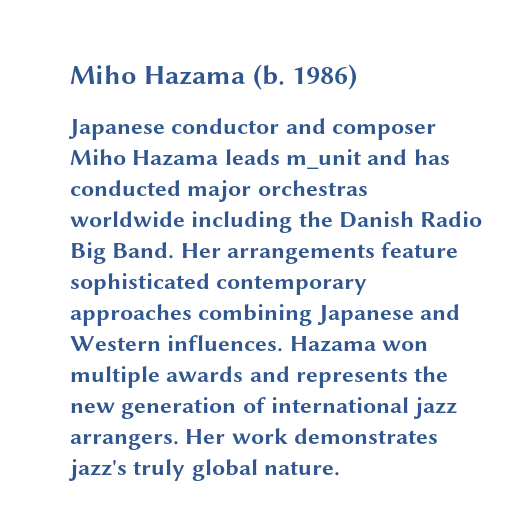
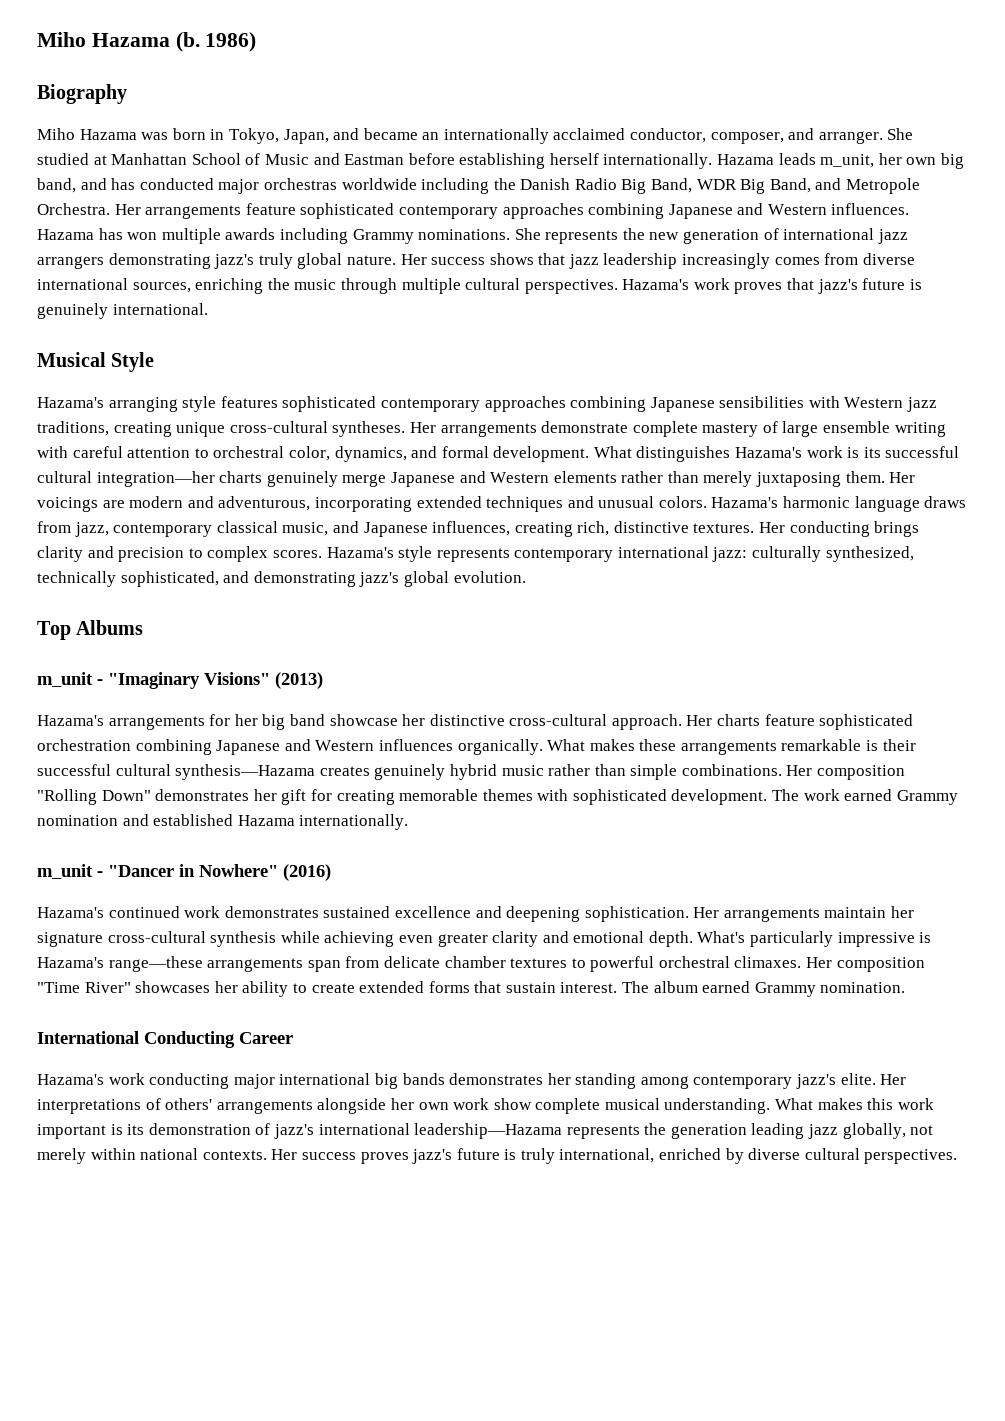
- Japanese conductor and composer Miho Hazama leads m_unit and has conducted major orchestras worldwide including the Danish Radio Big Band.
+ Biography
+ Miho Hazama was born in Tokyo, Japan, and became an internationally acclaimed conductor, composer, and arranger. She studied at Manhattan School of Music and Eastman before establishing herself internationally. Hazama leads m_unit, her own big band, and has conducted major orchestras worldwide including the Danish Radio Big Band, WDR Big Band, and Metropole Orchestra.
- Hazama won multiple awards and represents the new generation of international jazz arrangers. Her work demonstrates jazz's truly global nature.
+ Hazama has won multiple awards including Grammy nominations. She represents the new generation of international jazz arrangers demonstrating jazz's truly global nature. Her success shows that jazz leadership increasingly comes from diverse international sources, enriching the music through multiple cultural perspectives. Hazama's work proves that jazz's future is genuinely international.
+ Musical Style
+ Hazama's arranging style features sophisticated contemporary approaches combining Japanese sensibilities with Western jazz traditions, creating unique cross-cultural syntheses. Her arrangements demonstrate complete mastery of large ensemble writing with careful attention to orchestral color, dynamics, and formal development. What distinguishes Hazama's work is its successful cultural integration—her charts genuinely merge Japanese and Western elements rather than merely juxtaposing them. Her voicings are modern and adventurous, incorporating extended techniques and unusual colors. Hazama's harmonic language draws from jazz, contemporary classical music, and Japanese influences, creating rich, distinctive textures. Her conducting brings clarity and precision to complex scores. Hazama's style represents contemporary international jazz: culturally synthesized, technically sophisticated, and demonstrating jazz's global evolution.
+ Top Albums
+ m_unit - "Imaginary Visions" (2013)
+ Hazama's arrangements for her big band showcase her distinctive cross-cultural approach. Her charts feature sophisticated orchestration combining Japanese and Western influences organically. What makes these arrangements remarkable is their successful cultural synthesis—Hazama creates genuinely hybrid music rather than simple combinations. Her composition "Rolling Down" demonstrates her gift for creating memorable themes with sophisticated development. The work earned Grammy nomination and established Hazama internationally.
+ m_unit - "Dancer in Nowhere" (2016)
+ Hazama's continued work demonstrates sustained excellence and deepening sophistication. Her arrangements maintain her signature cross-cultural synthesis while achieving even greater clarity and emotional depth. What's particularly impressive is Hazama's range—these arrangements span from delicate chamber textures to powerful orchestral climaxes. Her composition "Time River" showcases her ability to create extended forms that sustain interest. The album earned Grammy nomination.
+ International Conducting Career
+ Hazama's work conducting major international big bands demonstrates her standing among contemporary jazz's elite. Her interpretations of others' arrangements alongside her own work show complete musical understanding. What makes this work important is its demonstration of jazz's international leadership—Hazama represents the generation leading jazz globally, not merely within national contexts. Her success proves jazz's future is truly international, enriched by diverse cultural perspectives.

